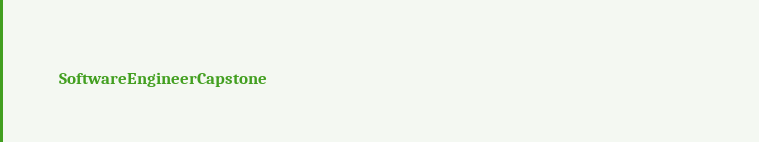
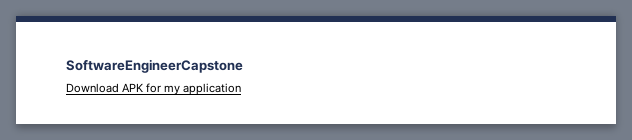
+ Download APK for my application

